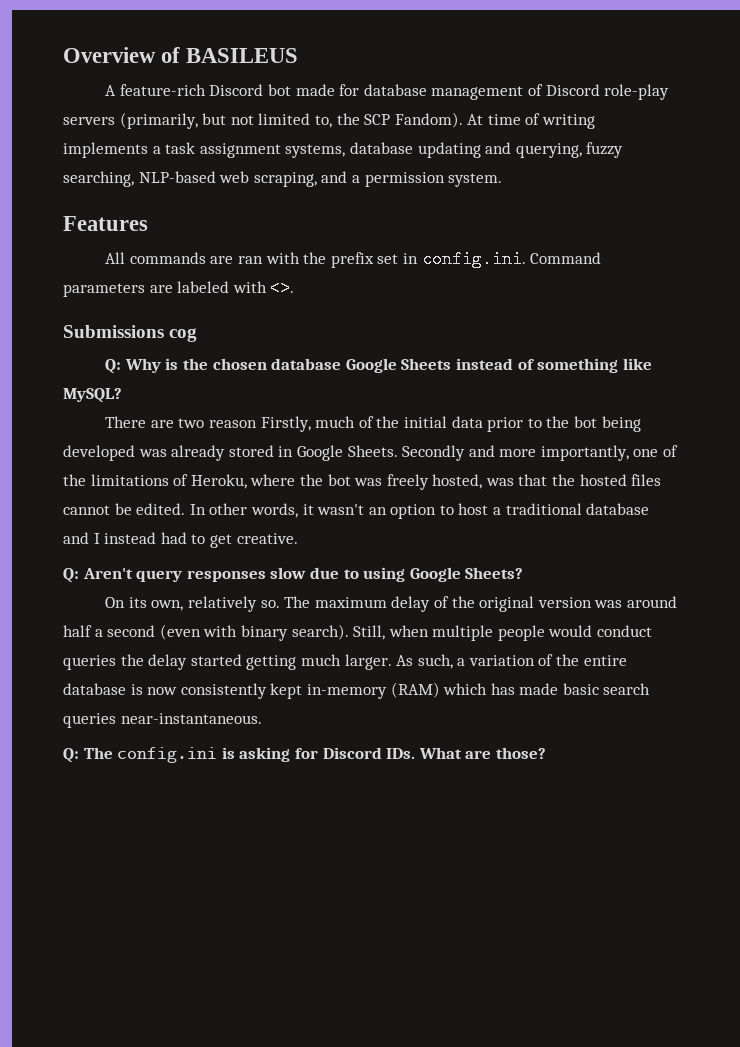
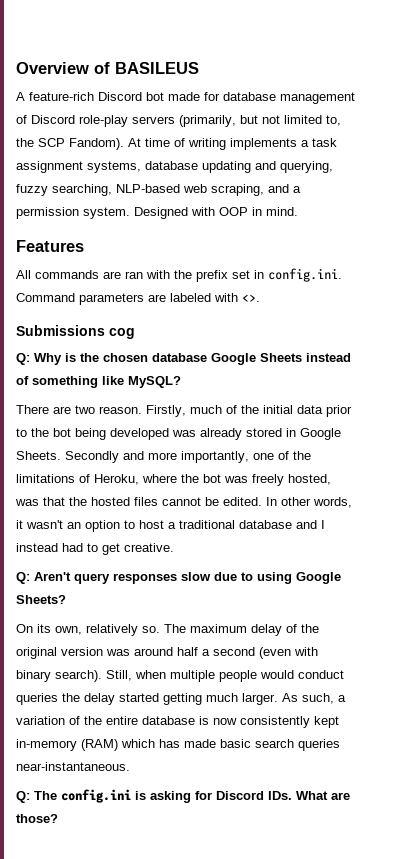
+ Designed with OOP in mind.
- There are two reason Firstly, much of the initial data prior to the bot being developed was already stored in Google Sheets.
+ There are two reason. Firstly, much of the initial data prior to the bot being developed was already stored in Google Sheets.

